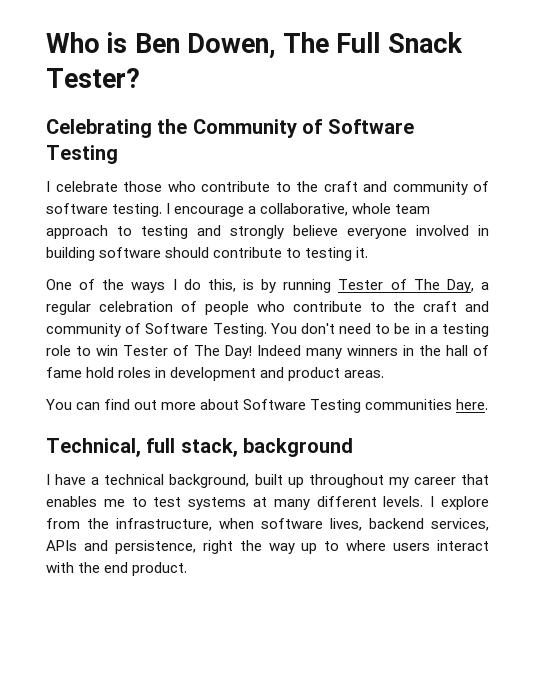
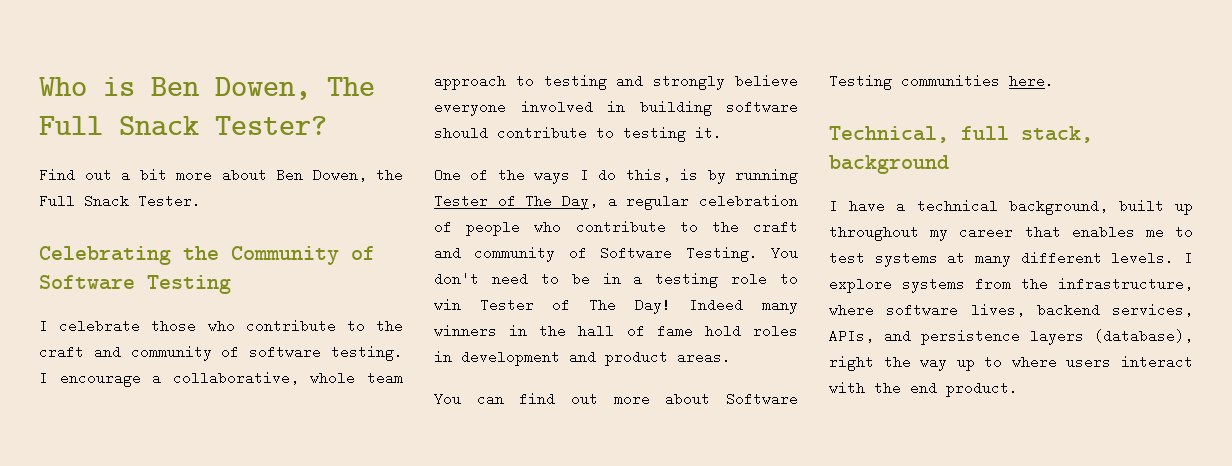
+ Find out a bit more about Ben Dowen, the Full Snack Tester.
- I explore from the infrastructure, when software lives, backend services, APIs and persistence, right the way up to where users interact with the end product.
+ I explore systems from the infrastructure, where software lives, backend services, APIs, and persistence layers (database), right the way up to where users interact with the end product.

